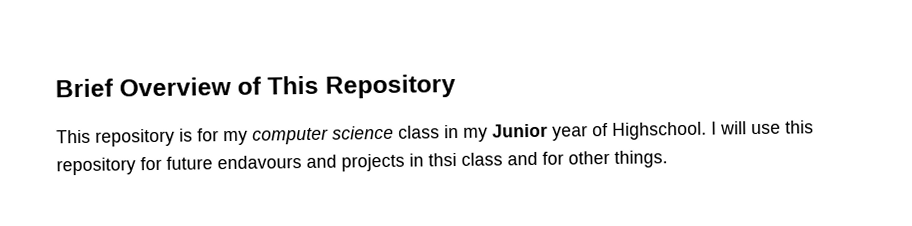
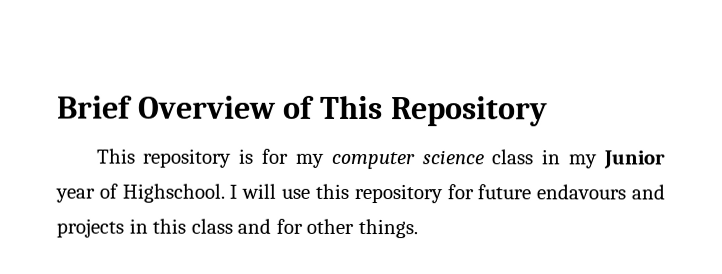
- I will use this repository for future endavours and projects in thsi class and for other things.
+ I will use this repository for future endavours and projects in this class and for other things.

